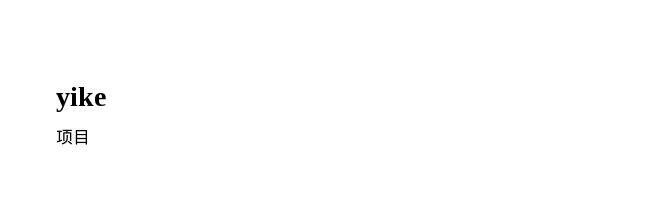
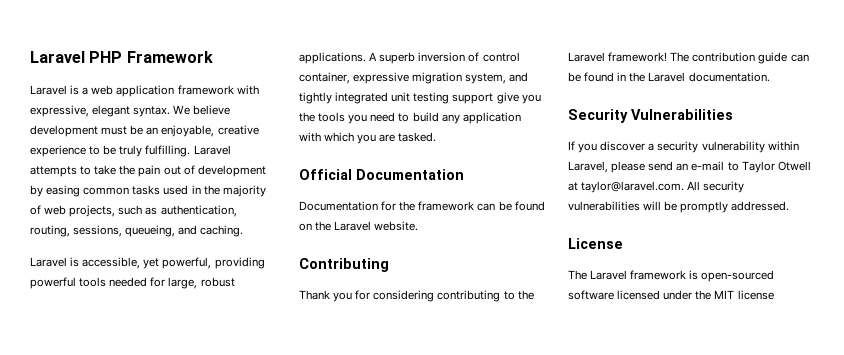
- yike
- 项目
+ Laravel PHP Framework
+ Laravel is a web application framework with expressive, elegant syntax. We believe development must be an enjoyable, creative experience to be truly fulfilling. Laravel attempts to take the pain out of development by easing common tasks used in the majority of web projects, such as authentication, routing, sessions, queueing, and caching.
+ Laravel is accessible, yet powerful, providing powerful tools needed for large, robust applications. A superb inversion of control container, expressive migration system, and tightly integrated unit testing support give you the tools you need to build any application with which you are tasked.
+ Official Documentation
+ Documentation for the framework can be found on the Laravel website.
+ Contributing
+ Thank you for considering contributing to the Laravel framework! The contribution guide can be found in the Laravel documentation.
+ Security Vulnerabilities
+ If you discover a security vulnerability within Laravel, please send an e-mail to Taylor Otwell at taylor@laravel.com. All security vulnerabilities will be promptly addressed.
+ License
+ The Laravel framework is open-sourced software licensed under the MIT license

